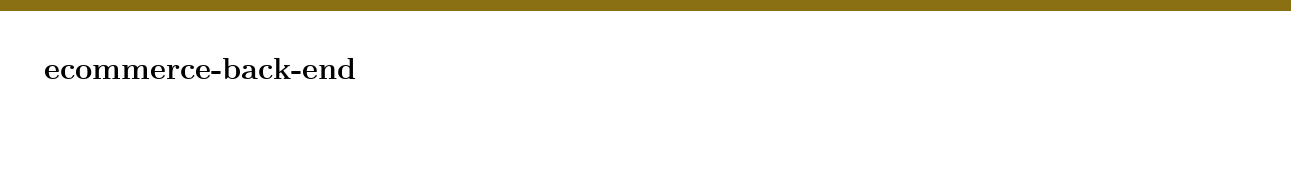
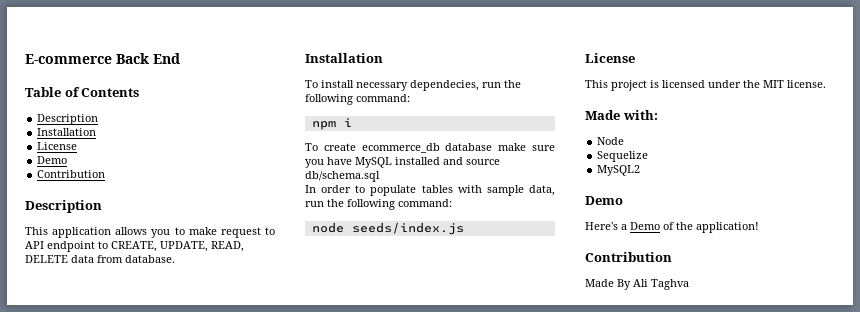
- ecommerce-back-end
+ E-commerce Back End
+ Table of Contents
+ Description
+ Installation
+ License
+ Demo
+ Contribution
+ Description
+ This application allows you to make request to API endpoint to CREATE, UPDATE, READ, DELETE data from database.
+ Installation
+ To install necessary dependecies, run the following command:
+ npm i
+ To create ecommerce_db database make sure you have MySQL installed and source db/schema.sql
+ In order to populate tables with sample data, run the following command:
+ node seeds/index.js
+ License
+ This project is licensed under the MIT license.
+ Made with:
+ Node
+ Sequelize
+ MySQL2
+ Demo
+ Here's a Demo of the application!
+ Contribution
+ Made By Ali Taghva

